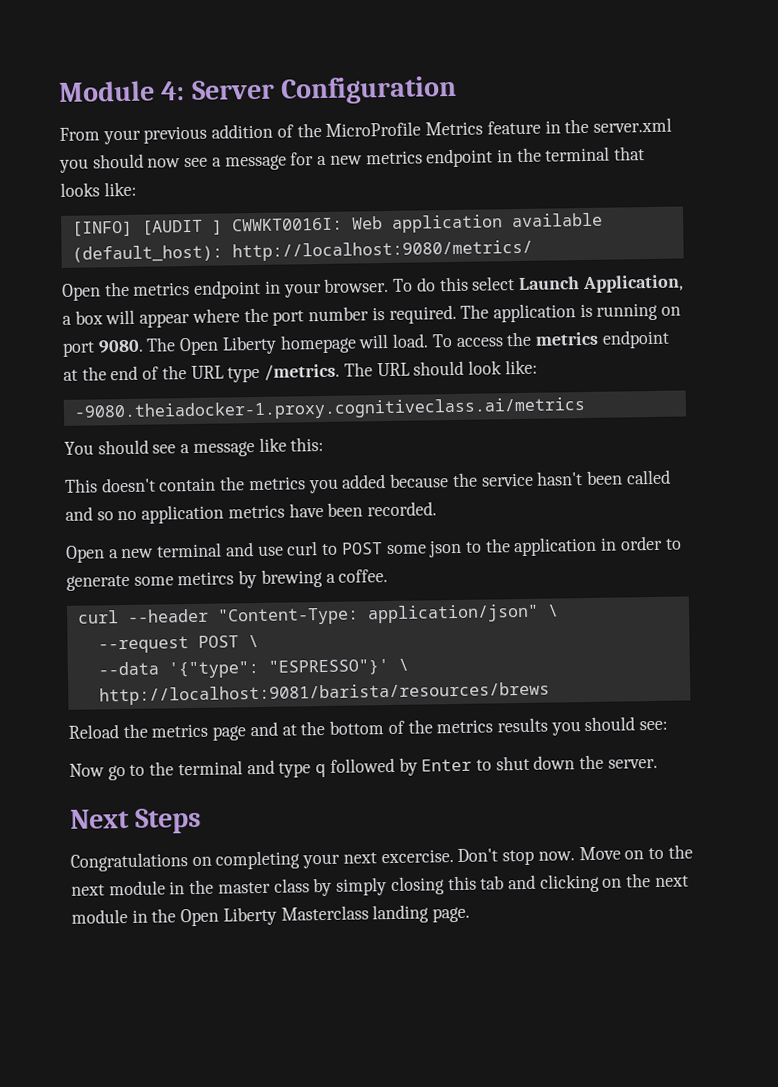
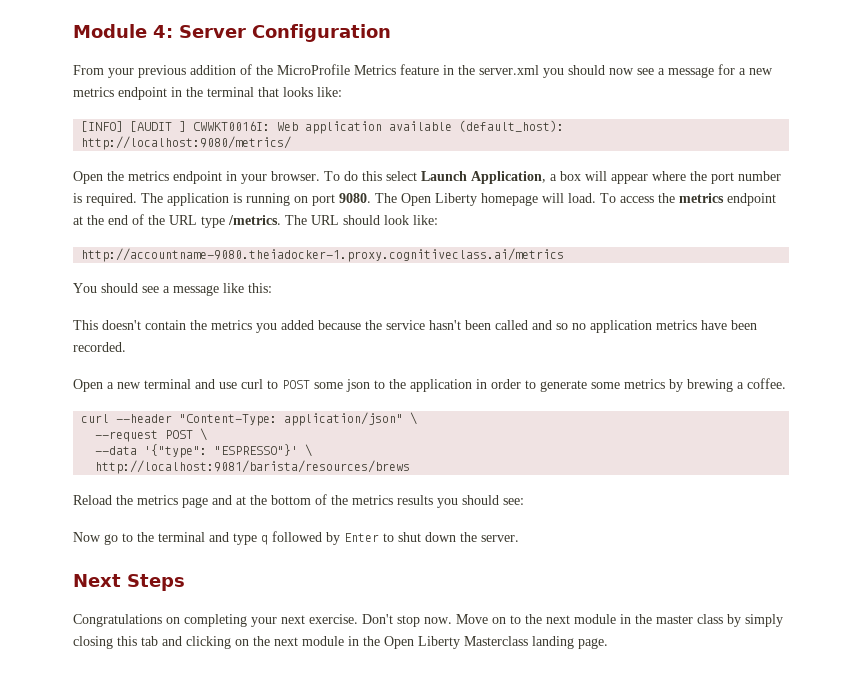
- -9080.theiadocker-1.proxy.cognitiveclass.ai/metrics
+ http://accountname-9080.theiadocker-1.proxy.cognitiveclass.ai/metrics
- Open a new terminal and use curl to POST some json to the application in order to generate some metircs by brewing a coffee.
+ Open a new terminal and use curl to POST some json to the application in order to generate some metrics by brewing a coffee.
- Congratulations on completing your next excercise.
+ Congratulations on completing your next exercise.

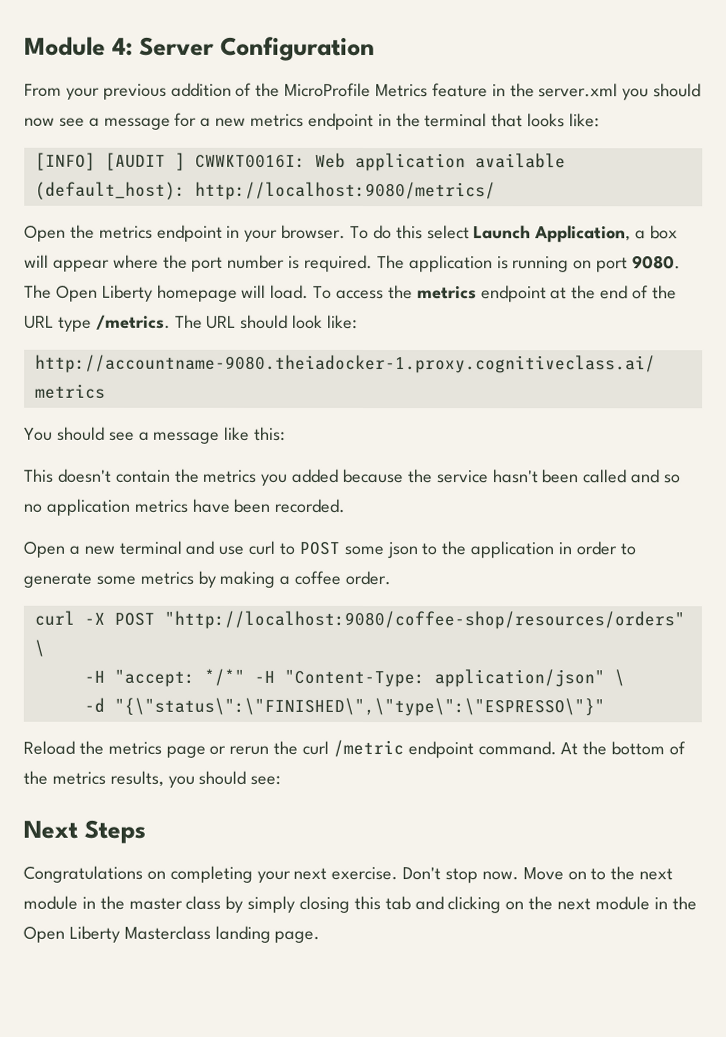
- Open a new terminal and use curl to POST some json to the application in order to generate some metrics by brewing a coffee.
- curl --header "Content-Type: application/json" \
- --request POST \
- --data '{"type": "ESPRESSO"}' \
- http://localhost:9081/barista/resources/brews
- Reload the metrics page and at the bottom of the metrics results you should see:
+ Open a new terminal and use curl to POST some json to the application in order to generate some metrics by making a coffee order.
+ curl -X POST "http://localhost:9080/coffee-shop/resources/orders" \
+ -H "accept: */*" -H "Content-Type: application/json" \
+ -d "{\"status\":\"FINISHED\",\"type\":\"ESPRESSO\"}"
+ Reload the metrics page or rerun the curl /metric endpoint command. At the bottom of the metrics results, you should see:
- Now go to the terminal and type q followed by Enter to shut down the server.

